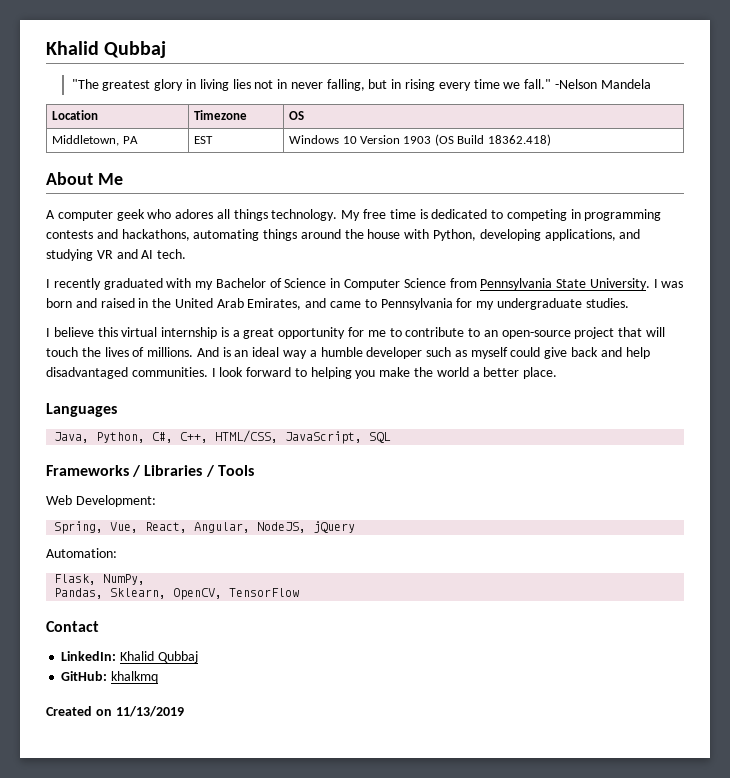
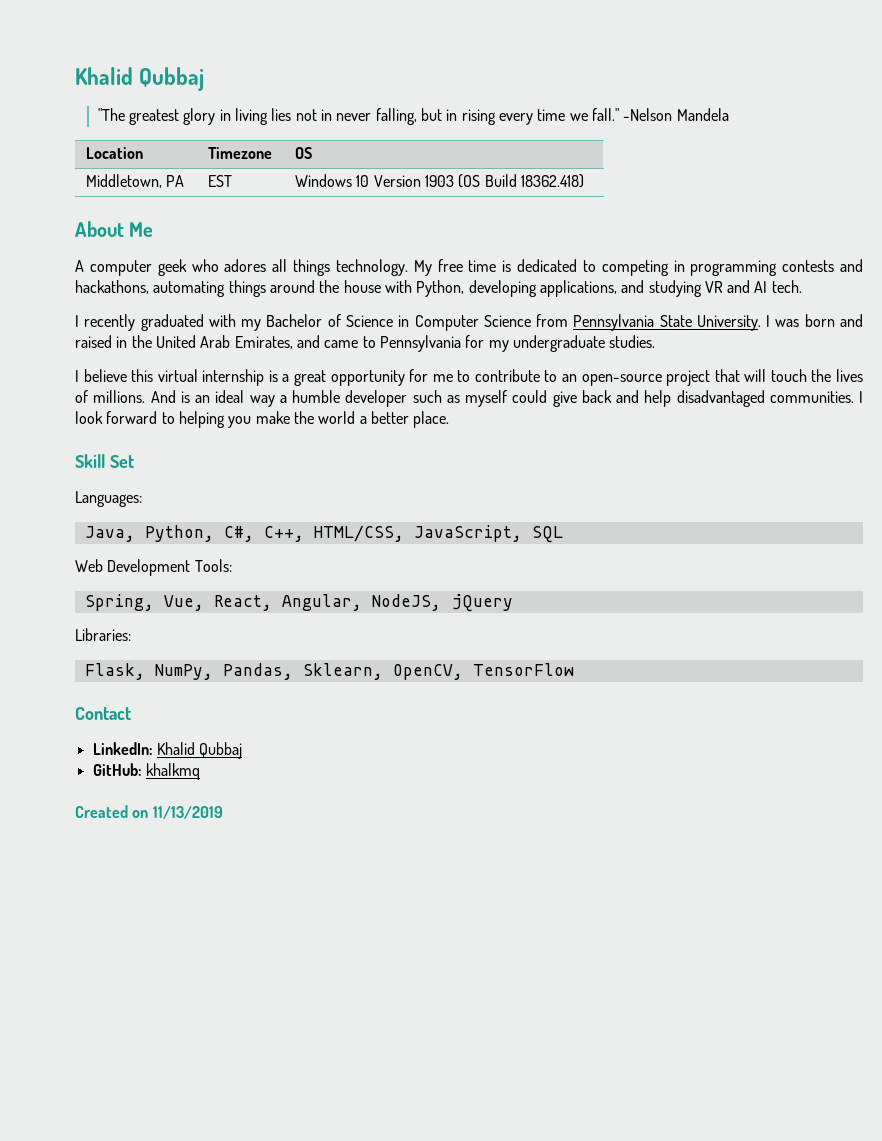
- Languages
+ Skill Set
+ Languages:
- Frameworks / Libraries / Tools
- Web Development:
+ Web Development Tools:
- Automation:
+ Libraries:
- Flask, NumPy,
- Pandas, Sklearn, OpenCV, TensorFlow
+ Flask, NumPy, Pandas, Sklearn, OpenCV, TensorFlow

